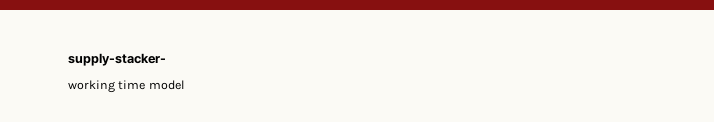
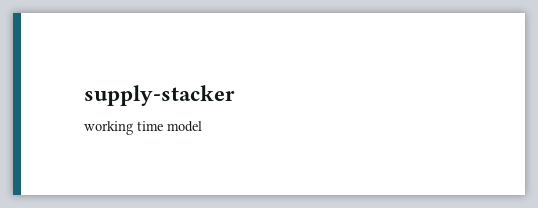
- supply-stacker-
+ supply-stacker

